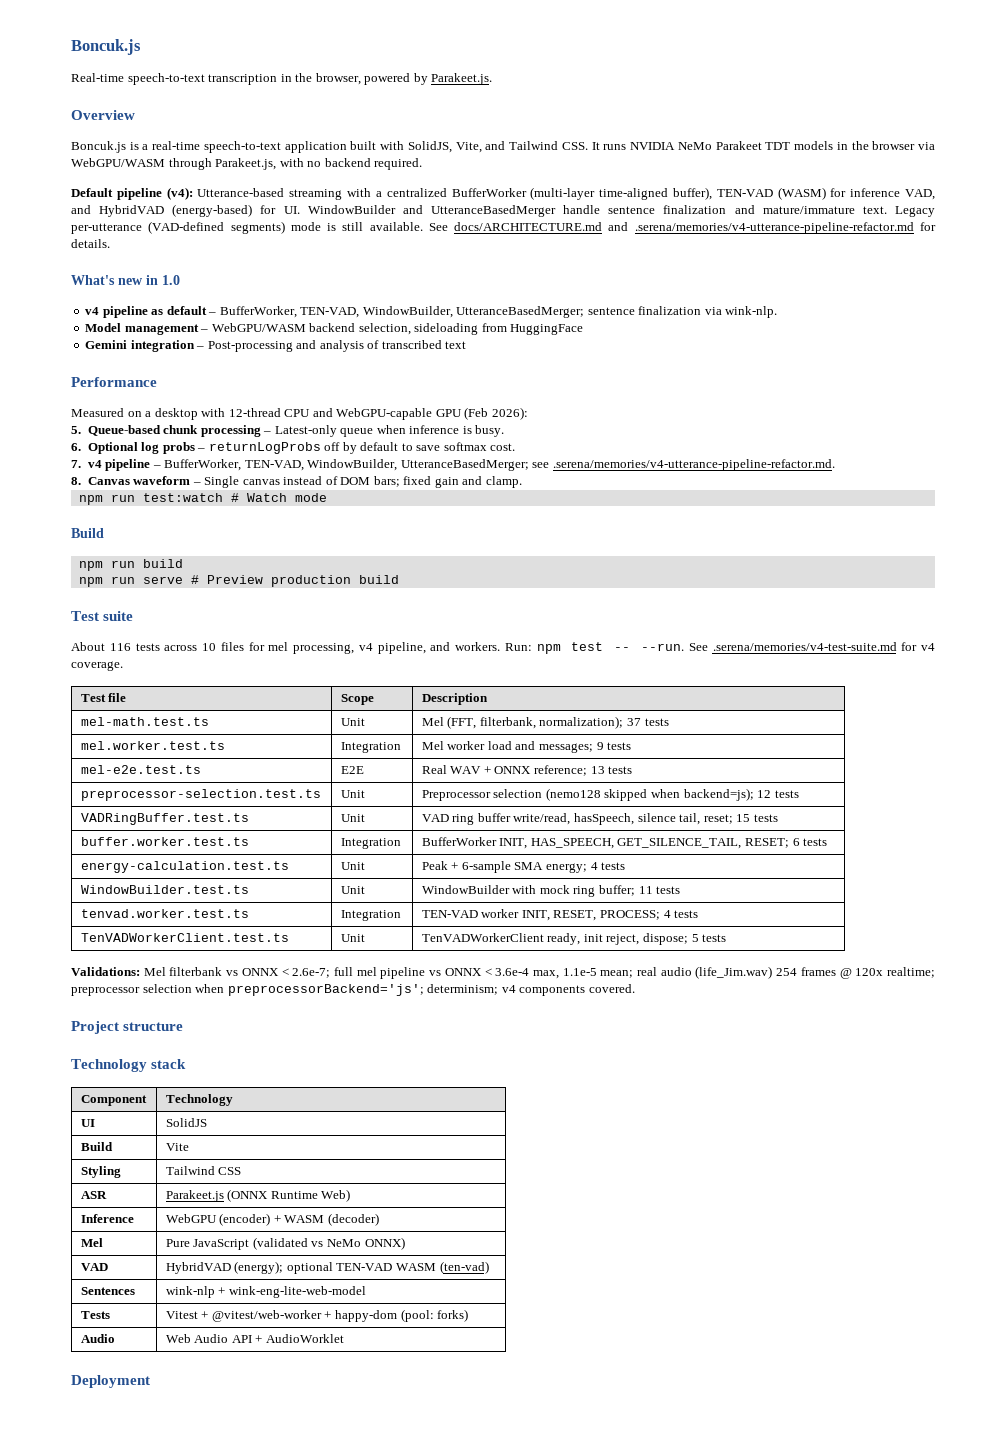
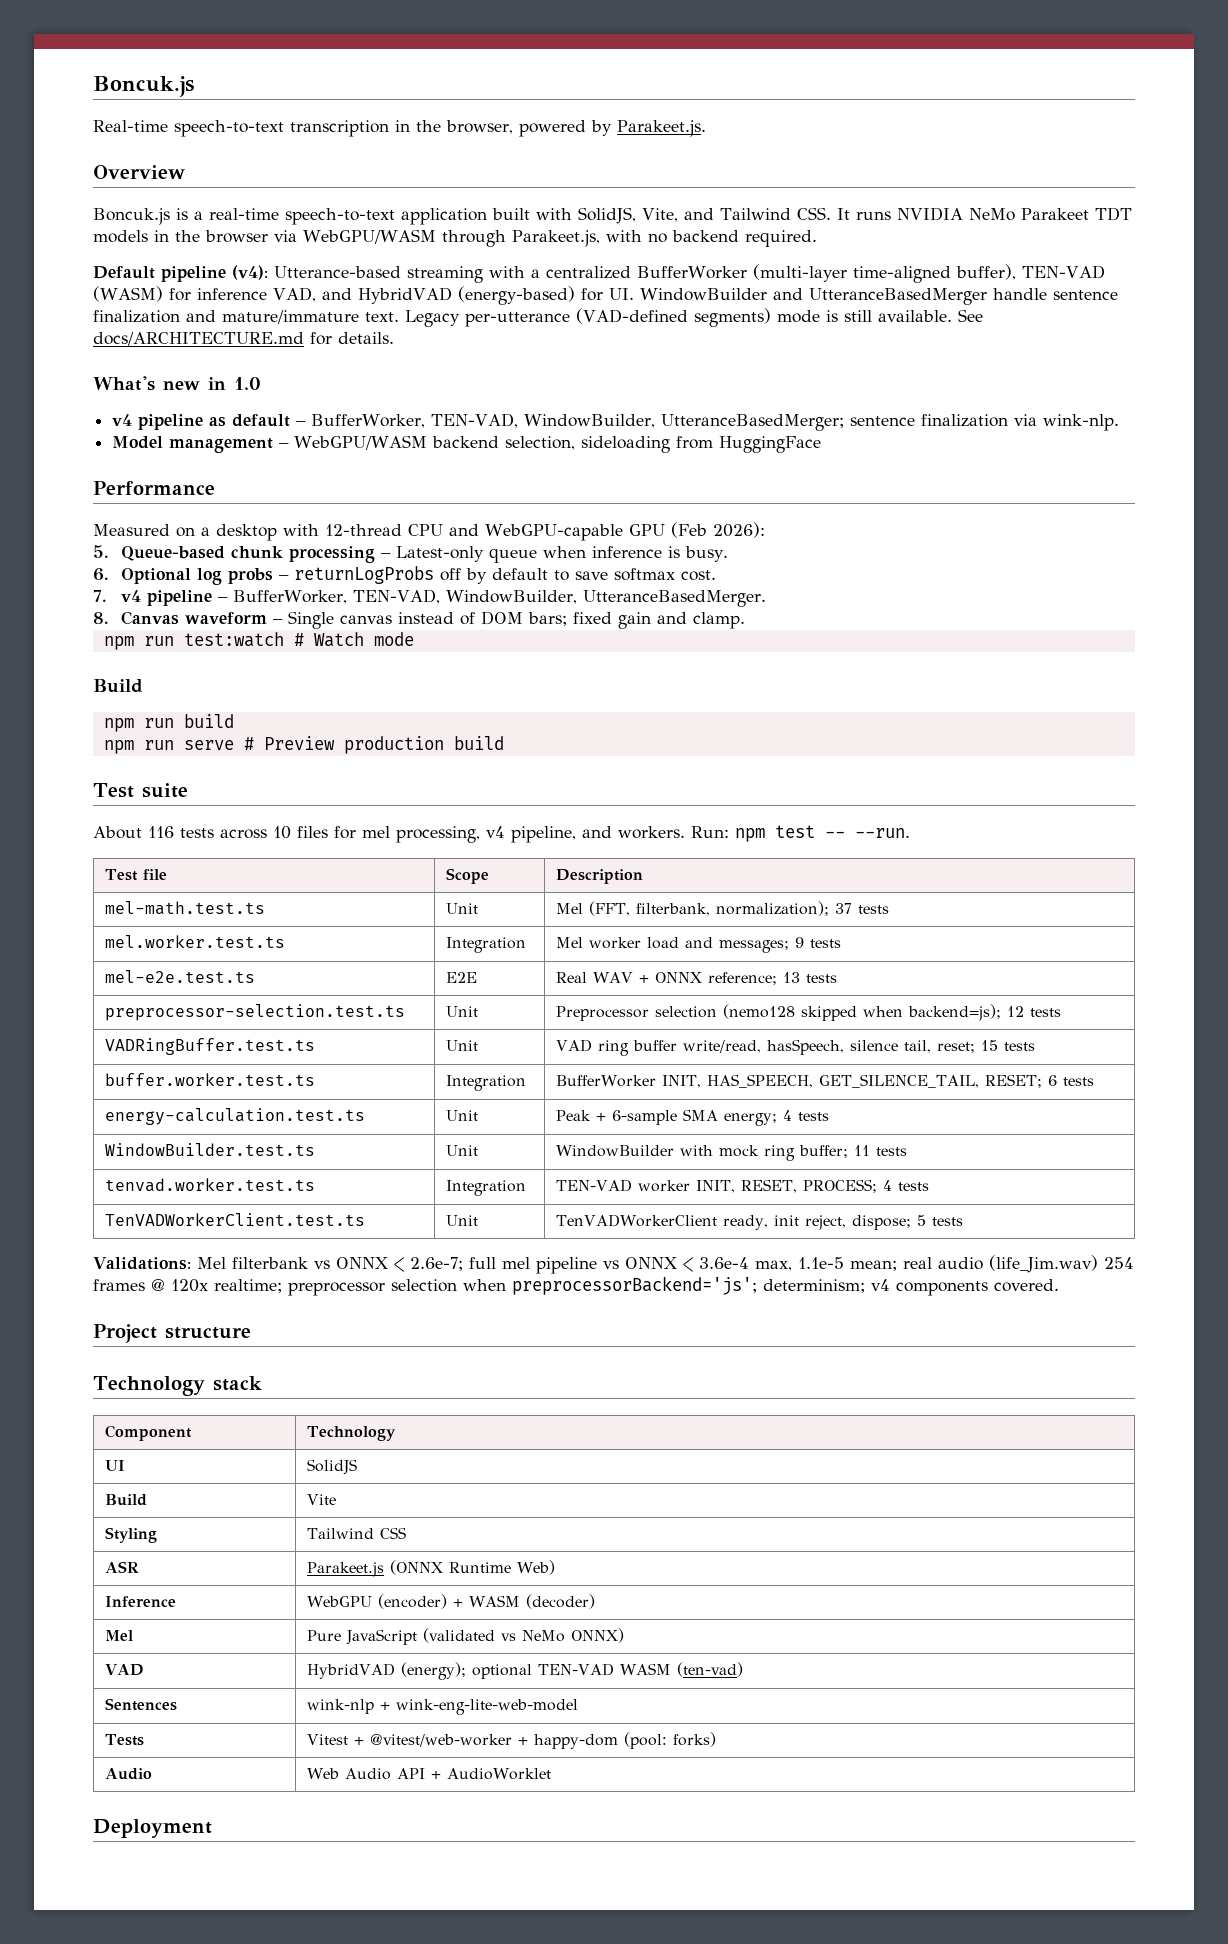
- See docs/ARCHITECTURE.md and .serena/memories/v4-utterance-pipeline-refactor.md for details.
+ See docs/ARCHITECTURE.md for details.
- Gemini integration – Post-processing and analysis of transcribed text
- 7. v4 pipeline – BufferWorker, TEN-VAD, WindowBuilder, UtteranceBasedMerger; see .serena/memories/v4-utterance-pipeline-refactor.md.
+ 7. v4 pipeline – BufferWorker, TEN-VAD, WindowBuilder, UtteranceBasedMerger.
- See .serena/memories/v4-test-suite.md for v4 coverage.

